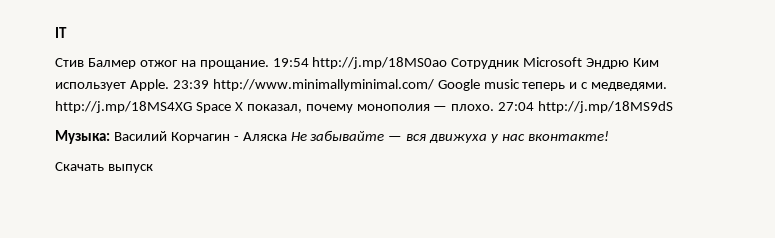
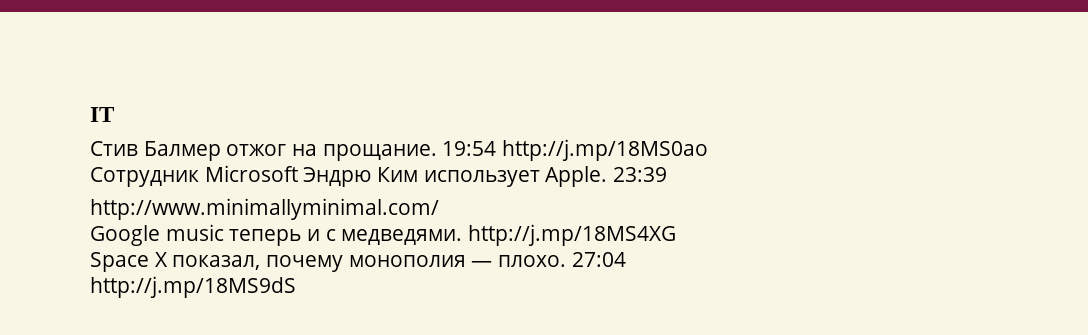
- 19:54 http://j.mp/18MS0ao Сотрудник Microsoft Эндрю Ким использует Apple.
+ 19:54 http://j.mp/18MS0ao
+ Сотрудник Microsoft Эндрю Ким использует Apple.
- 23:39 http://www.minimallyminimal.com/ Google music теперь и с медведями. http://j.mp/18MS4XG Space X показал, почему монополия — плохо.
+ 23:39
+ http://www.minimallyminimal.com/
+ Google music теперь и с медведями. http://j.mp/18MS4XG
+ Space X показал, почему монополия — плохо.
- 27:04 http://j.mp/18MS9dS
+ 27:04
+ http://j.mp/18MS9dS
- Музыка: Василий Корчагин - Аляска Не забывайте — вся движуха у нас вконтакте!
- Скачать выпуск

